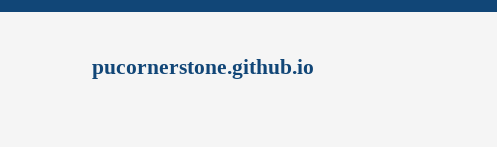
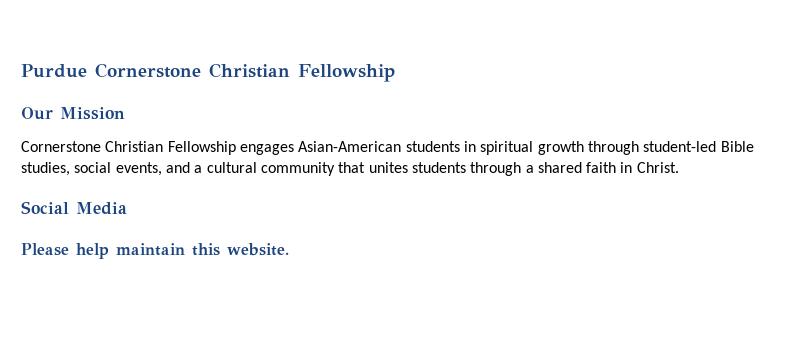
- pucornerstone.github.io
+ Purdue Cornerstone Christian Fellowship
+ Our Mission
+ Cornerstone Christian Fellowship engages Asian-American students in spiritual growth through student-led Bible studies, social events, and a cultural community that unites students through a shared faith in Christ.
+ Social Media
+ Please help maintain this website.

